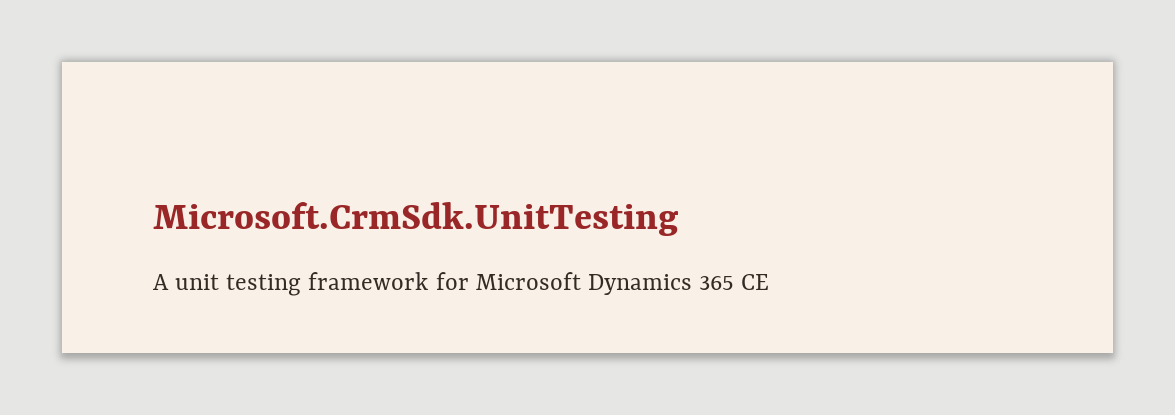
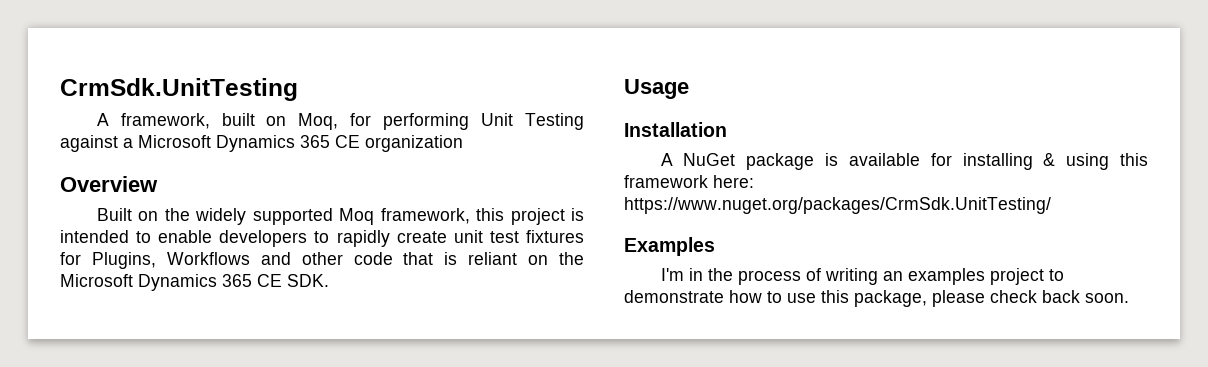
- Microsoft.CrmSdk.UnitTesting
- A unit testing framework for Microsoft Dynamics 365 CE
+ CrmSdk.UnitTesting
+ A framework, built on Moq, for performing Unit Testing against a Microsoft Dynamics 365 CE organization
+ Overview
+ Built on the widely supported Moq framework, this project is intended to enable developers to rapidly create unit test fixtures for Plugins, Workflows and other code that is reliant on the Microsoft Dynamics 365 CE SDK.
+ Usage
+ Installation
+ A NuGet package is available for installing & using this framework here: https://www.nuget.org/packages/CrmSdk.UnitTesting/
+ Examples
+ I'm in the process of writing an examples project to demonstrate how to use this package, please check back soon.

